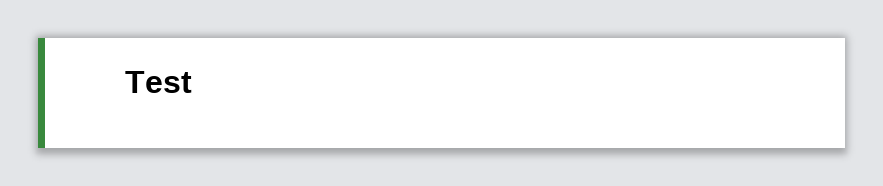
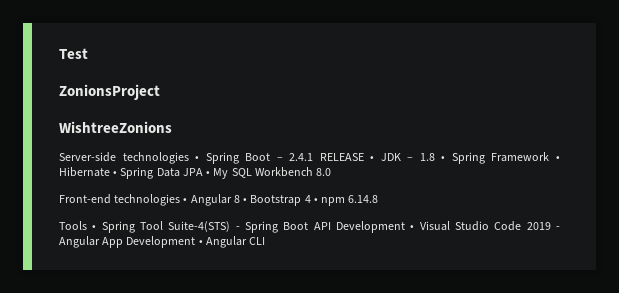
+ ZonionsProject
+ WishtreeZonions
+ Server-side technologies • Spring Boot – 2.4.1 RELEASE • JDK – 1.8 • Spring Framework • Hibernate • Spring Data JPA • My SQL Workbench 8.0
+ Front-end technologies • Angular 8 • Bootstrap 4 • npm 6.14.8
+ Tools • Spring Tool Suite-4(STS) - Spring Boot API Development • Visual Studio Code 2019 - Angular App Development • Angular CLI

